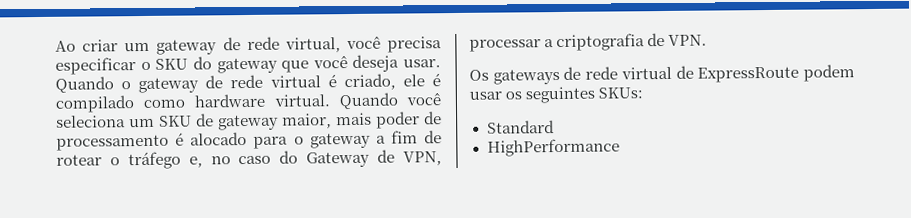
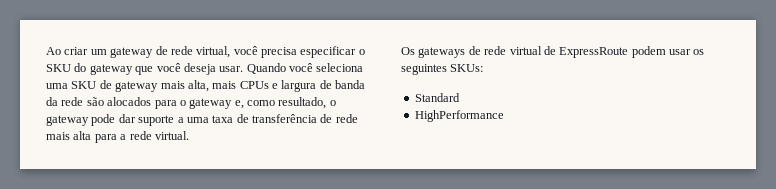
- Quando o gateway de rede virtual é criado, ele é compilado como hardware virtual. Quando você seleciona um SKU de gateway maior, mais poder de processamento é alocado para o gateway a fim de rotear o tráfego e, no caso do Gateway de VPN, processar a criptografia de VPN.
+ Quando você seleciona uma SKU de gateway mais alta, mais CPUs e largura de banda da rede são alocados para o gateway e, como resultado, o gateway pode dar suporte a uma taxa de transferência de rede mais alta para a rede virtual.

